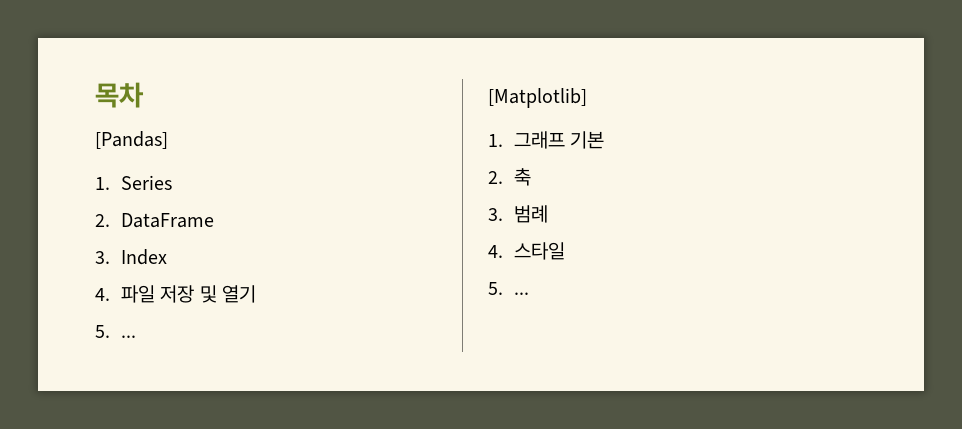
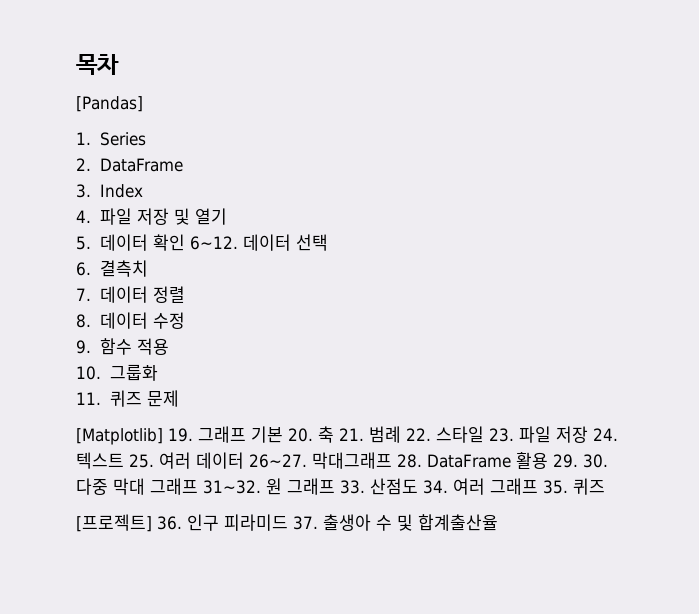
  4. 파일 저장 및 열기
- 5. ...
+ 5. 데이터 확인 6~12. 데이터 선택
+ 6. 결측치
+ 7. 데이터 정렬
+ 8. 데이터 수정
+ 9. 함수 적용
+ 10. 그룹화
+ 11. 퀴즈 문제
- [Matplotlib]
- 1. 그래프 기본
- 2. 축
- 3. 범례
- 4. 스타일
- 5. ...
+ [Matplotlib] 19. 그래프 기본 20. 축 21. 범례 22. 스타일 23. 파일 저장 24. 텍스트 25. 여러 데이터 26~27. 막대그래프 28. DataFrame 활용 29. 30. 다중 막대 그래프 31~32. 원 그래프 33. 산점도 34. 여러 그래프 35. 퀴즈
+ [프로젝트] 36. 인구 피라미드 37. 출생아 수 및 합계출산율

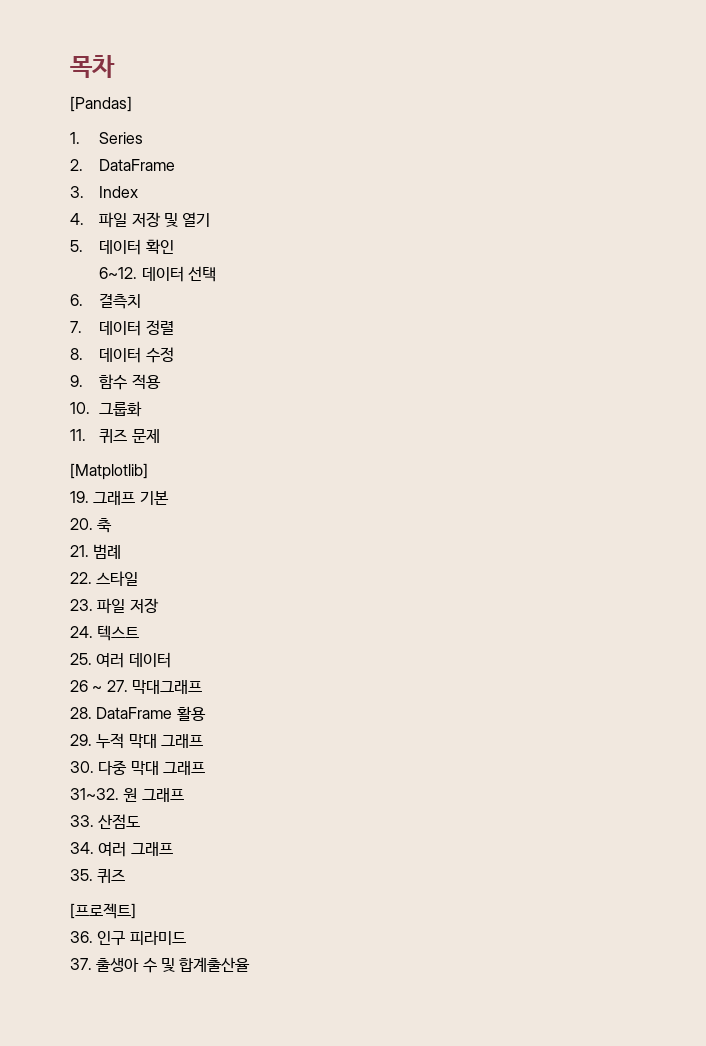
- 5. 데이터 확인 6~12.
+ 5. 데이터 확인
+ 6~12.
- [Matplotlib] 19. 그래프 기본 20. 축 21. 범례 22. 스타일 23. 파일 저장 24. 텍스트 25. 여러 데이터 26~27. 막대그래프 28. DataFrame 활용 29. 30. 다중 막대 그래프 31~32.
+ [Matplotlib]
+ 19. 그래프 기본
+ 20. 축
+ 21. 범례
+ 22. 스타일
+ 23. 파일 저장
+ 24. 텍스트
+ 25. 여러 데이터
+ 26 ~ 27. 막대그래프
+ 28. DataFrame 활용
+ 29. 누적 막대 그래프
+ 30. 다중 막대 그래프
+ 31~32.
- 원 그래프 33. 산점도 34. 여러 그래프 35. 퀴즈
+ 원 그래프
+ 33. 산점도
+ 34. 여러 그래프
+ 35. 퀴즈
- [프로젝트] 36. 인구 피라미드 37. 출생아 수 및 합계출산율
+ [프로젝트]
+ 36. 인구 피라미드
+ 37. 출생아 수 및 합계출산율

